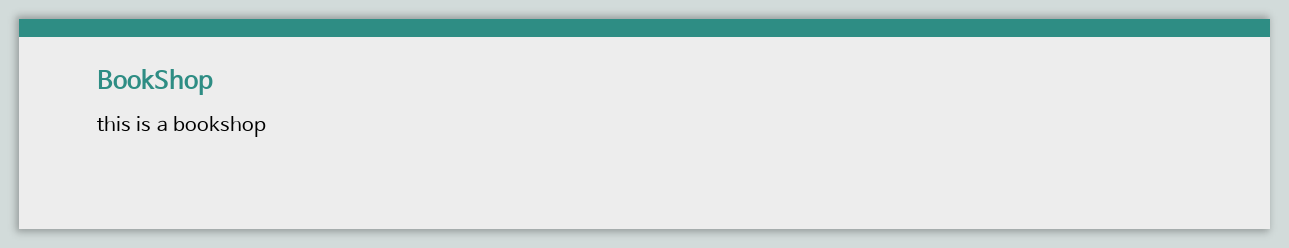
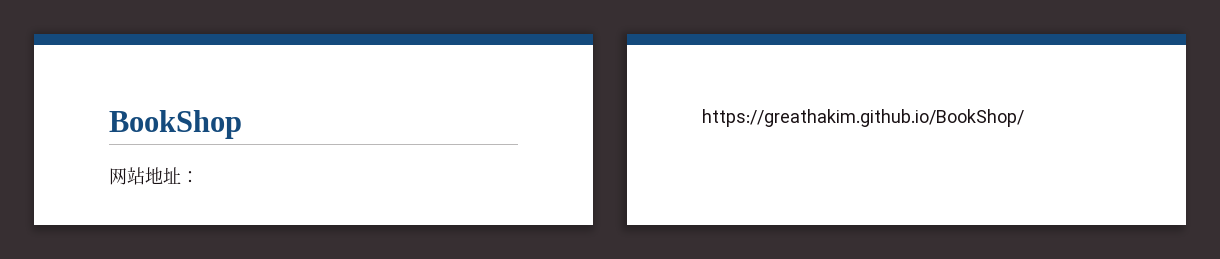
- this is a bookshop
+ 网站地址：https://greathakim.github.io/BookShop/

